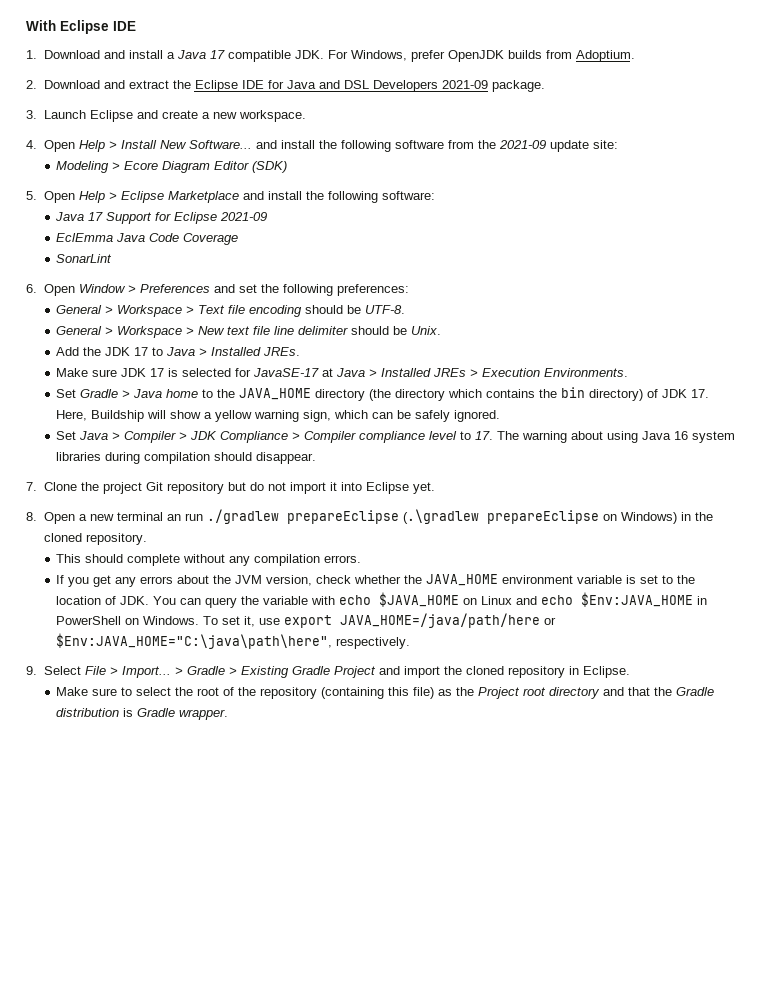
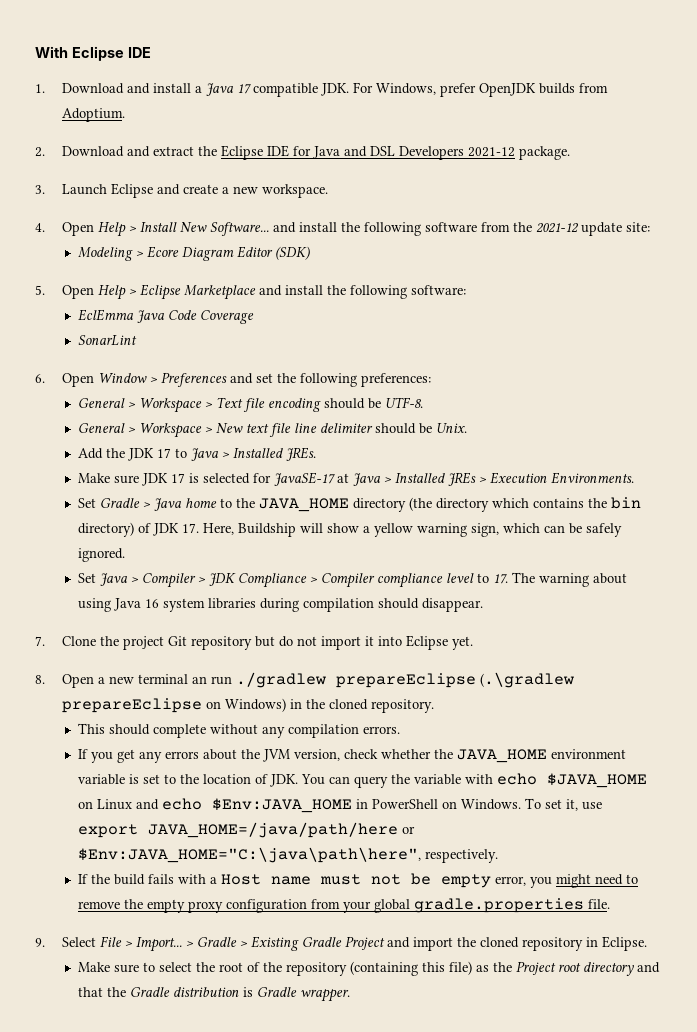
- 2. Download and extract the Eclipse IDE for Java and DSL Developers 2021-09 package.
+ 2. Download and extract the Eclipse IDE for Java and DSL Developers 2021-12 package.
- 4. Open Help > Install New Software... and install the following software from the 2021-09 update site:
+ 4. Open Help > Install New Software... and install the following software from the 2021-12 update site:
- Java 17 Support for Eclipse 2021-09
+ If the build fails with a Host name must not be empty error, you might need to remove the empty proxy configuration from your global gradle.properties file.

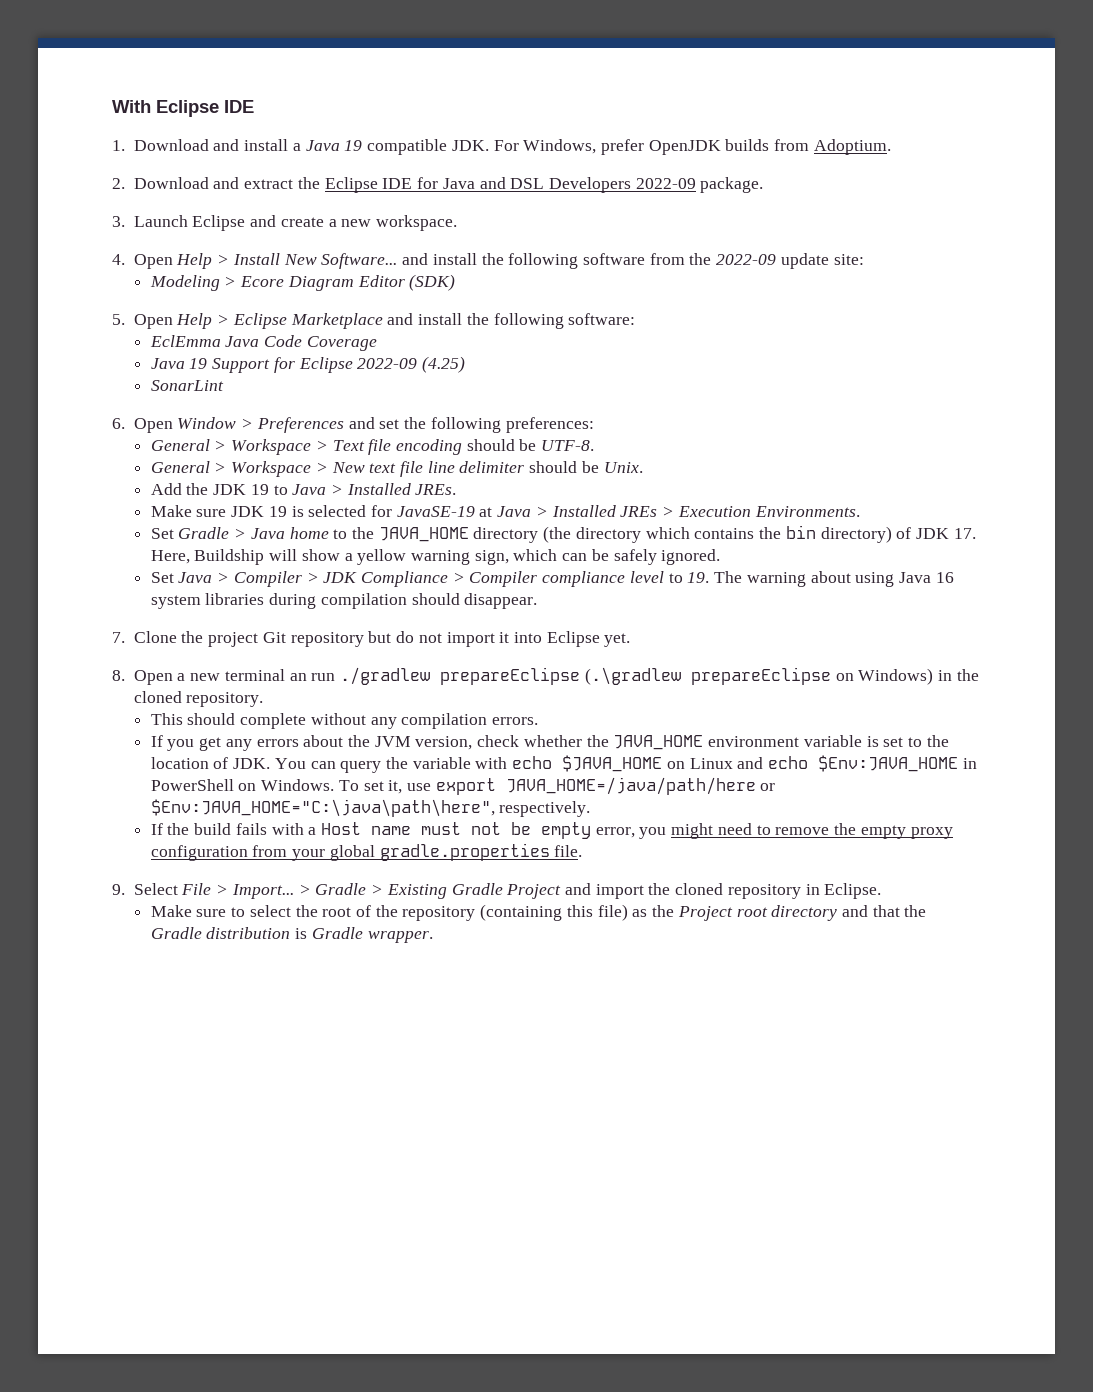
- 1. Download and install a Java 17 compatible JDK. For Windows, prefer OpenJDK builds from Adoptium.
+ 1. Download and install a Java 19 compatible JDK. For Windows, prefer OpenJDK builds from Adoptium.
- 2. Download and extract the Eclipse IDE for Java and DSL Developers 2021-12 package.
+ 2. Download and extract the Eclipse IDE for Java and DSL Developers 2022-09 package.
- 4. Open Help > Install New Software... and install the following software from the 2021-12 update site:
+ 4. Open Help > Install New Software... and install the following software from the 2022-09 update site:
+ Java 19 Support for Eclipse 2022-09 (4.25)
- Add the JDK 17 to Java > Installed JREs.
+ Add the JDK 19 to Java > Installed JREs.
- Make sure JDK 17 is selected for JavaSE-17 at Java > Installed JREs > Execution Environments.
+ Make sure JDK 19 is selected for JavaSE-19 at Java > Installed JREs > Execution Environments.
- Set Java > Compiler > JDK Compliance > Compiler compliance level to 17. The warning about using Java 16 system libraries during compilation should disappear.
+ Set Java > Compiler > JDK Compliance > Compiler compliance level to 19. The warning about using Java 16 system libraries during compilation should disappear.

